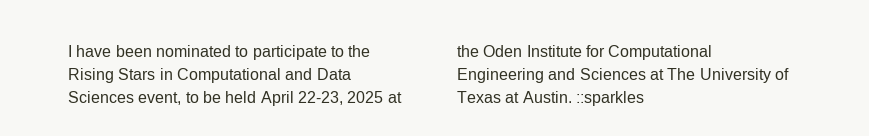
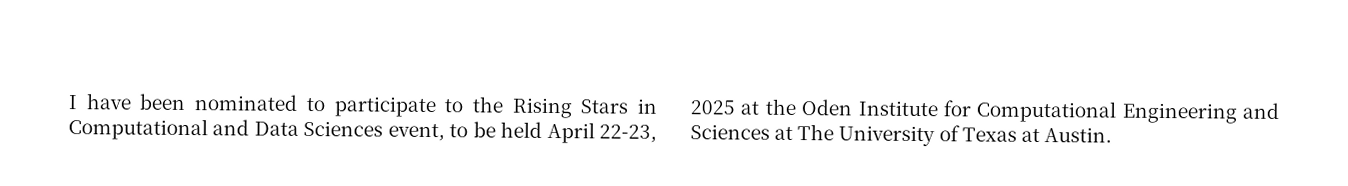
- I have been nominated to participate to the Rising Stars in Computational and Data Sciences event, to be held April 22-23, 2025 at the Oden Institute for Computational Engineering and Sciences at The University of Texas at Austin. ::sparkles
+ I have been nominated to participate to the Rising Stars in Computational and Data Sciences event, to be held April 22-23, 2025 at the Oden Institute for Computational Engineering and Sciences at The University of Texas at Austin.

